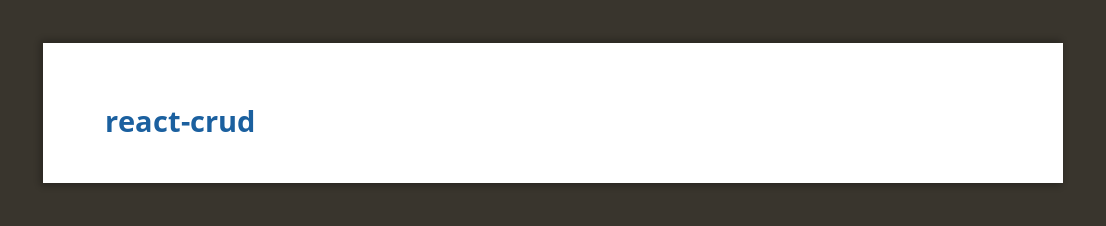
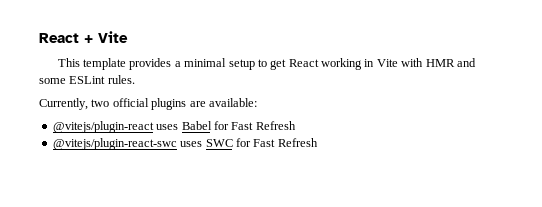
- react-crud
+ React + Vite
+ This template provides a minimal setup to get React working in Vite with HMR and some ESLint rules.
+ Currently, two official plugins are available:
+ @vitejs/plugin-react uses Babel for Fast Refresh
+ @vitejs/plugin-react-swc uses SWC for Fast Refresh

